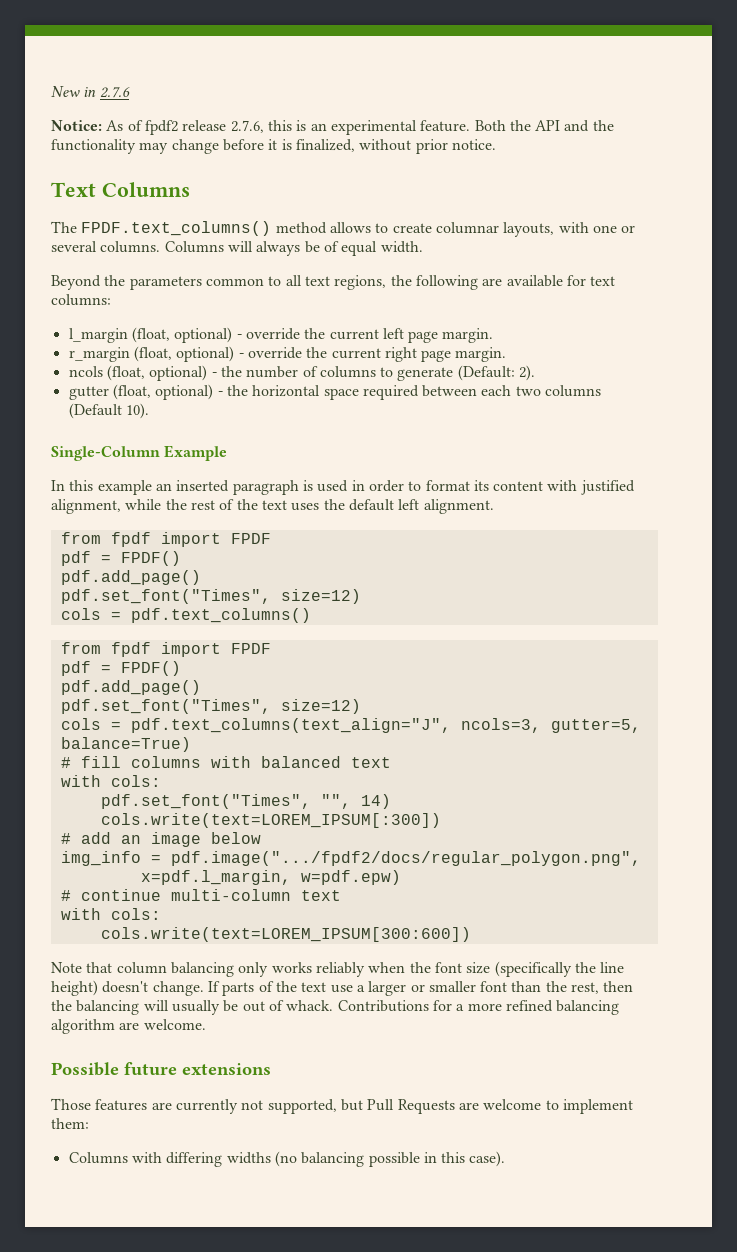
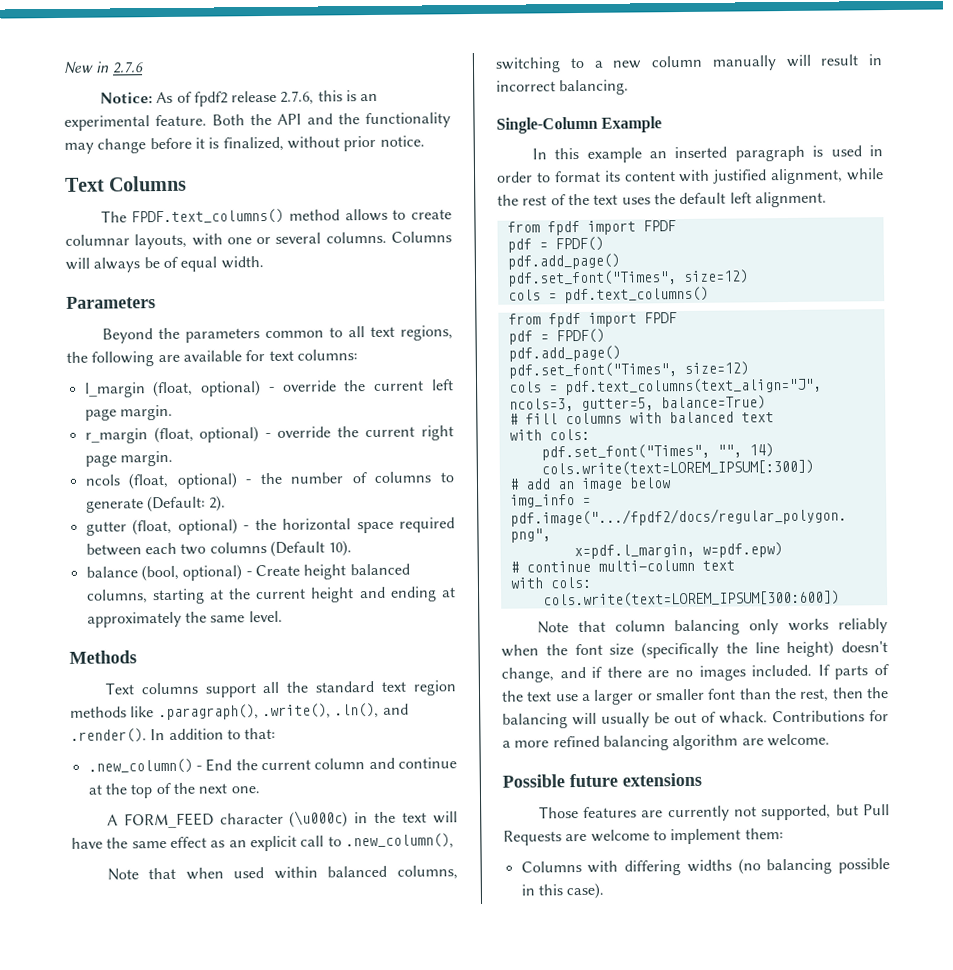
+ Parameters
+ balance (bool, optional) - Create height balanced columns, starting at the current height and ending at approximately the same level.
+ Methods
+ Text columns support all the standard text region methods like .paragraph(), .write(), .ln(), and .render(). In addition to that:
+ .new_column() - End the current column and continue at the top of the next one.
+ A FORM_FEED character (\u000c) in the text will have the same effect as an explicit call to .new_column(),
+ Note that when used within balanced columns, switching to a new column manually will result in incorrect balancing.
- Note that column balancing only works reliably when the font size (specifically the line height) doesn't change.
+ Note that column balancing only works reliably when the font size (specifically the line height) doesn't change, and if there are no images included.

